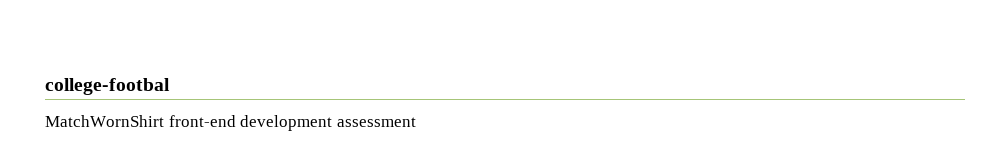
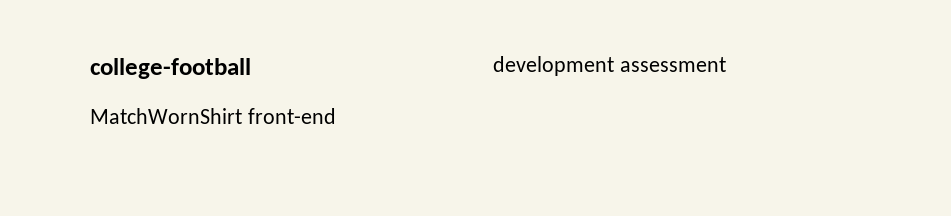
- college-footbal
+ college-football

